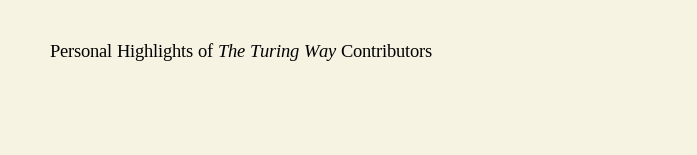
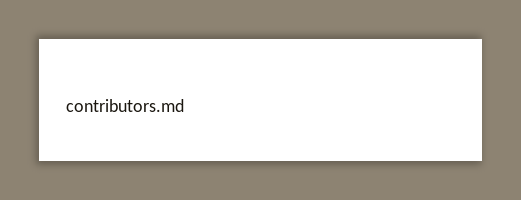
- Personal Highlights of The Turing Way Contributors
+ contributors.md

